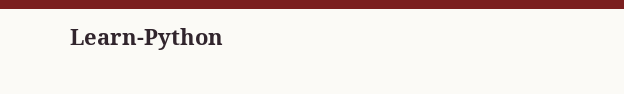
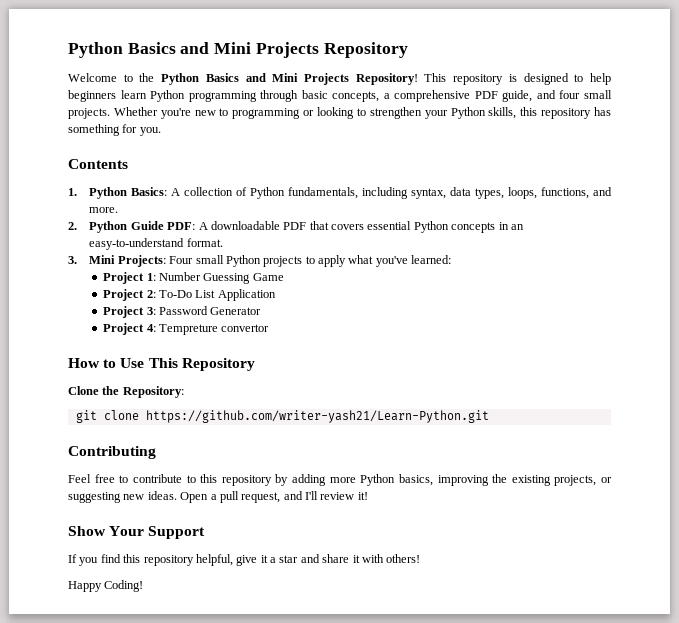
- Learn-Python
+ Python Basics and Mini Projects Repository
+ Welcome to the Python Basics and Mini Projects Repository! This repository is designed to help beginners learn Python programming through basic concepts, a comprehensive PDF guide, and four small projects. Whether you're new to programming or looking to strengthen your Python skills, this repository has something for you.
+ Contents
+ 1. Python Basics: A collection of Python fundamentals, including syntax, data types, loops, functions, and more.
+ 2. Python Guide PDF: A downloadable PDF that covers essential Python concepts in an easy-to-understand format.
+ 3. Mini Projects: Four small Python projects to apply what you've learned:
+ Project 1: Number Guessing Game
+ Project 2: To-Do List Application
+ Project 3: Password Generator
+ Project 4: Tempreture convertor
+ How to Use This Repository
+ Clone the Repository:
+ git clone https://github.com/writer-yash21/Learn-Python.git
+ Contributing
+ Feel free to contribute to this repository by adding more Python basics, improving the existing projects, or suggesting new ideas. Open a pull request, and I'll review it!
+ Show Your Support
+ If you find this repository helpful, give it a star and share it with others!
+ Happy Coding!

